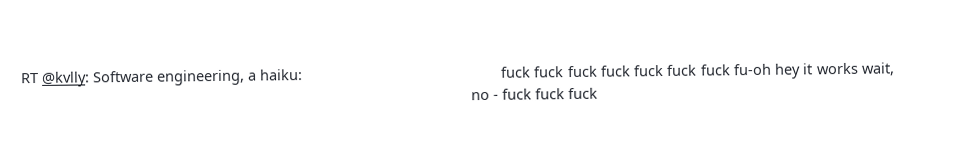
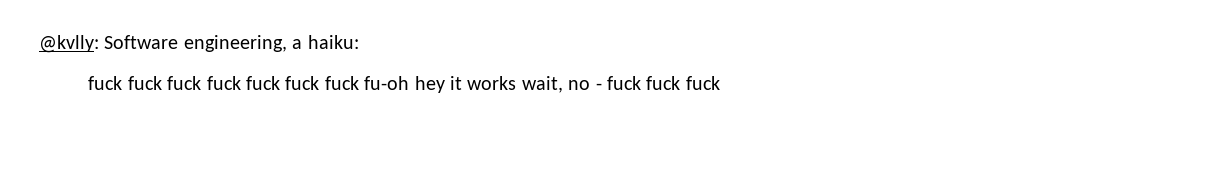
- RT @kvlly: Software engineering, a haiku:
+ @kvlly: Software engineering, a haiku:

